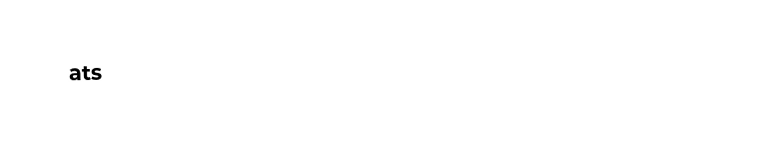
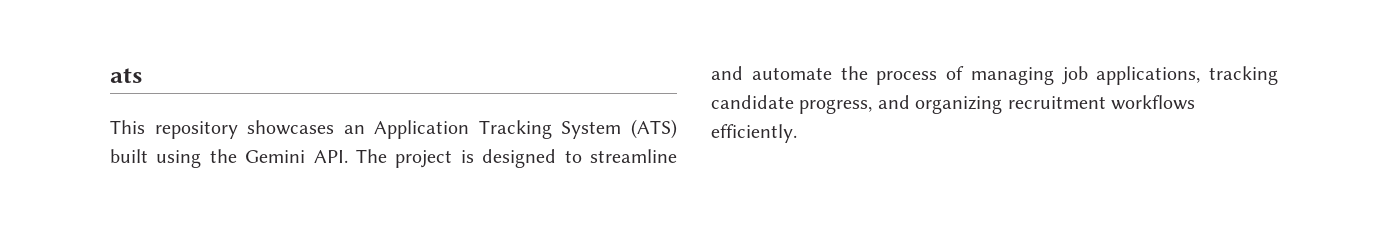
+ This repository showcases an Application Tracking System (ATS) built using the Gemini API. The project is designed to streamline and automate the process of managing job applications, tracking candidate progress, and organizing recruitment workflows efficiently.

